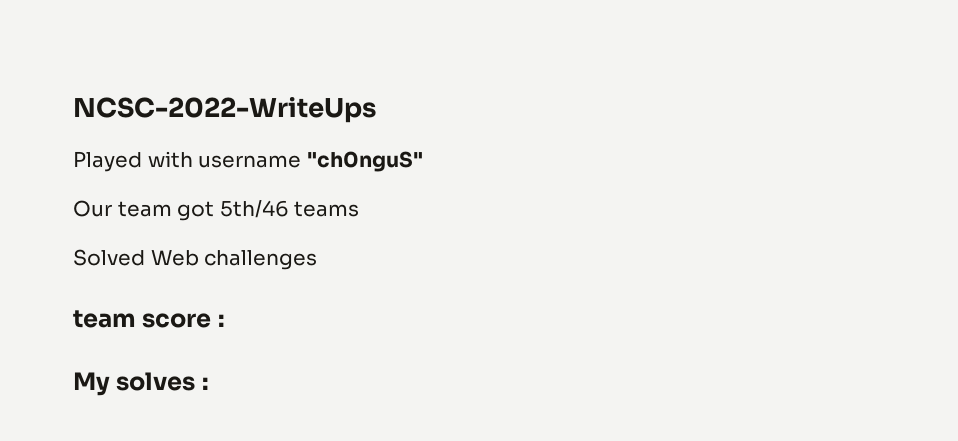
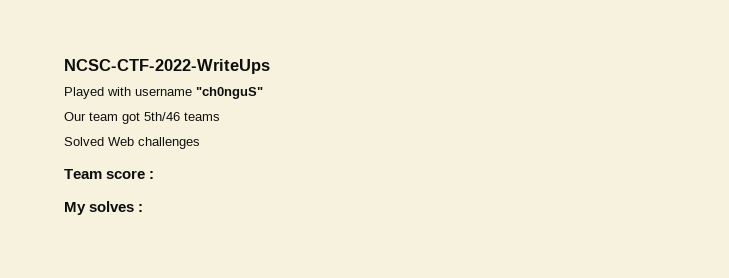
- NCSC-2022-WriteUps
+ NCSC-CTF-2022-WriteUps
- team score :
+ Team score :

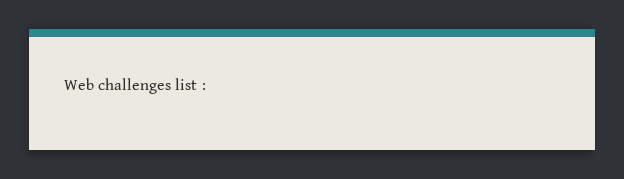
- NCSC-CTF-2022-WriteUps
- Played with username "ch0nguS"
- Our team got 5th/46 teams
- Solved Web challenges
- Team score :
- My solves :
+ Web challenges list :

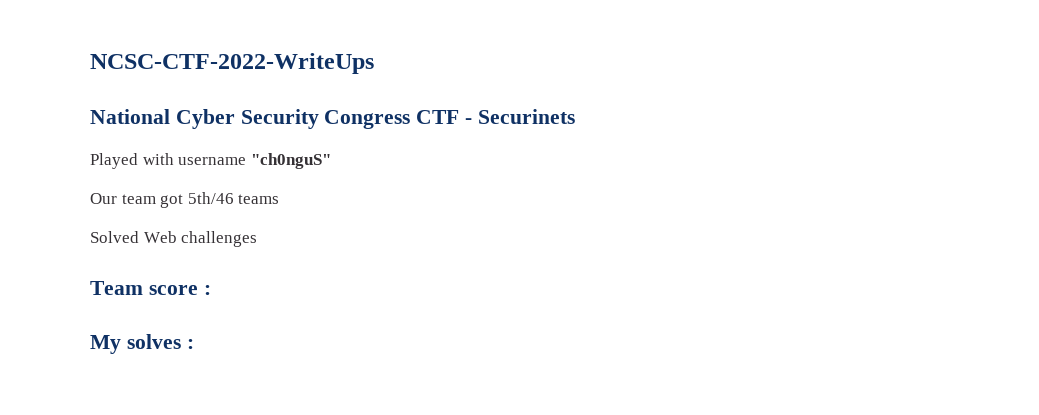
- Web challenges list :
+ NCSC-CTF-2022-WriteUps
+ National Cyber Security Congress CTF - Securinets
+ Played with username "ch0nguS"
+ Our team got 5th/46 teams
+ Solved Web challenges
+ Team score :
+ My solves :

